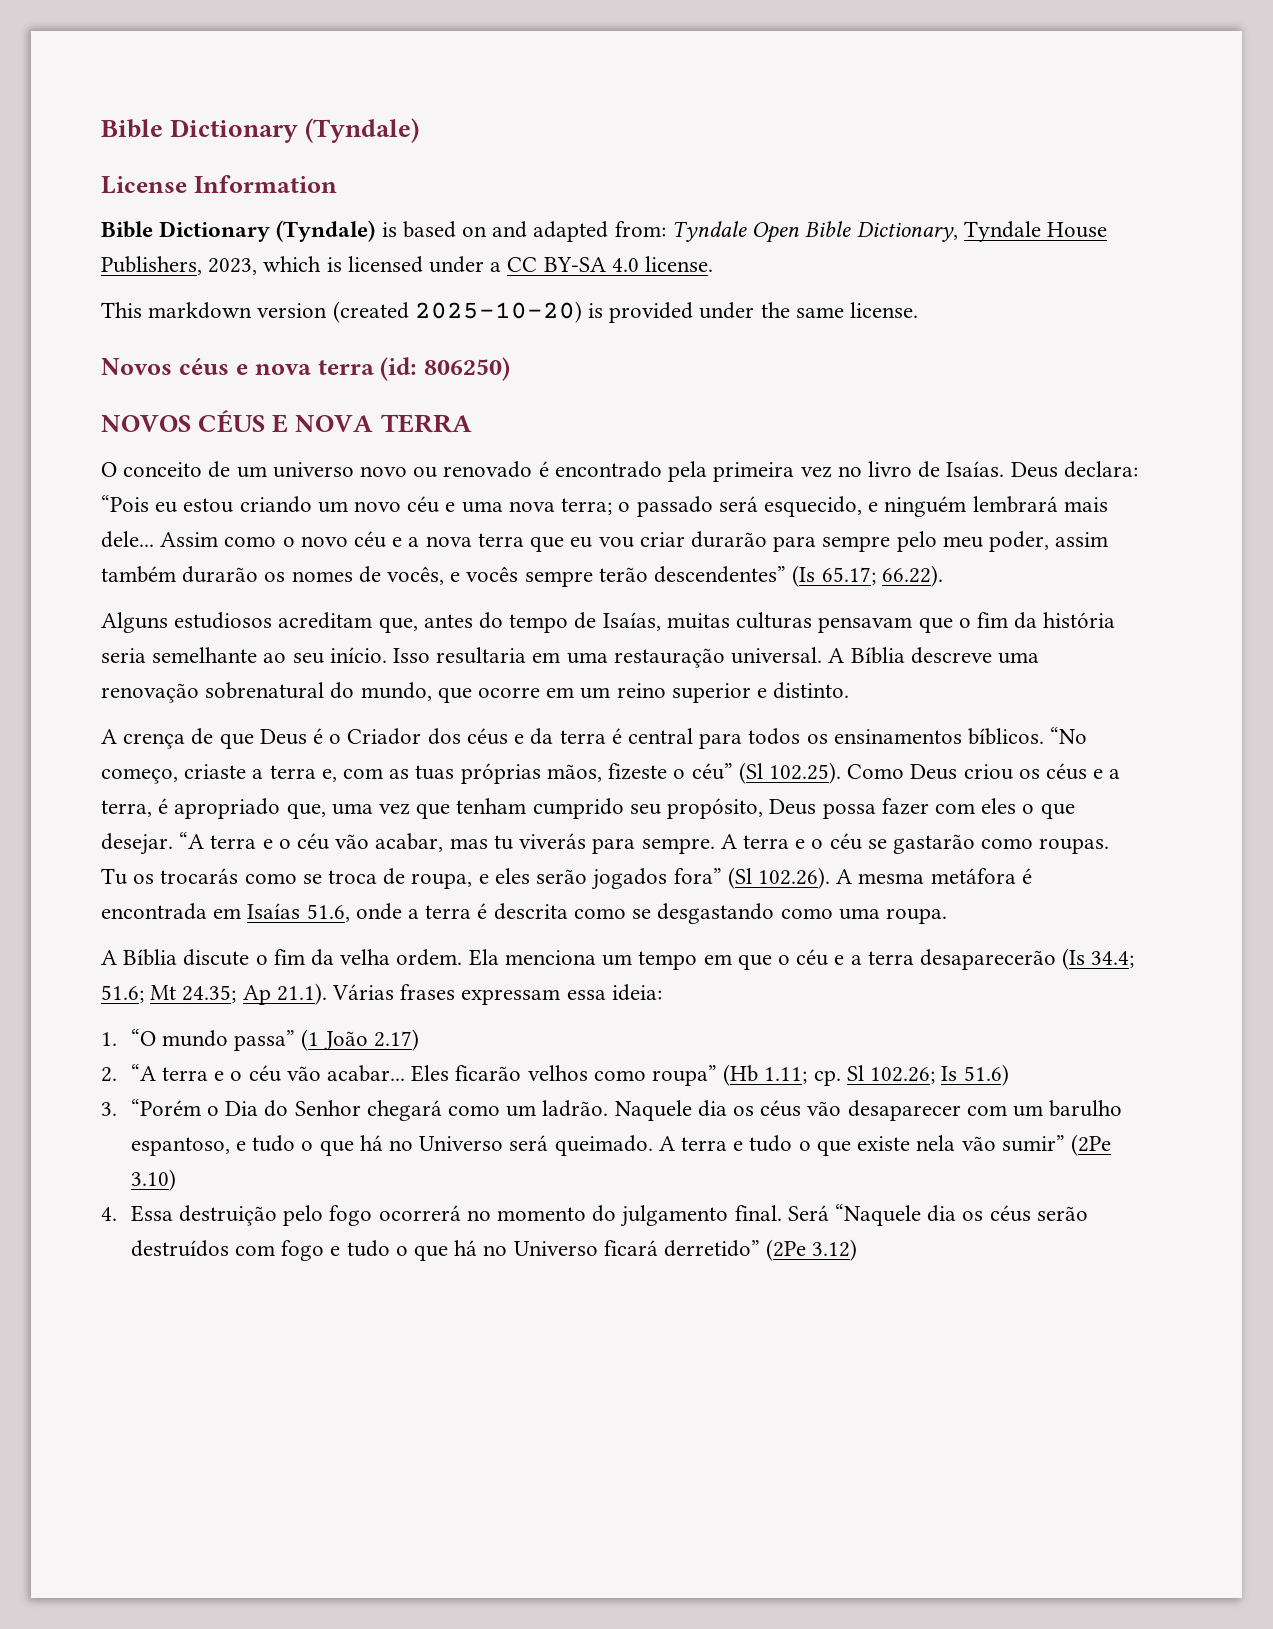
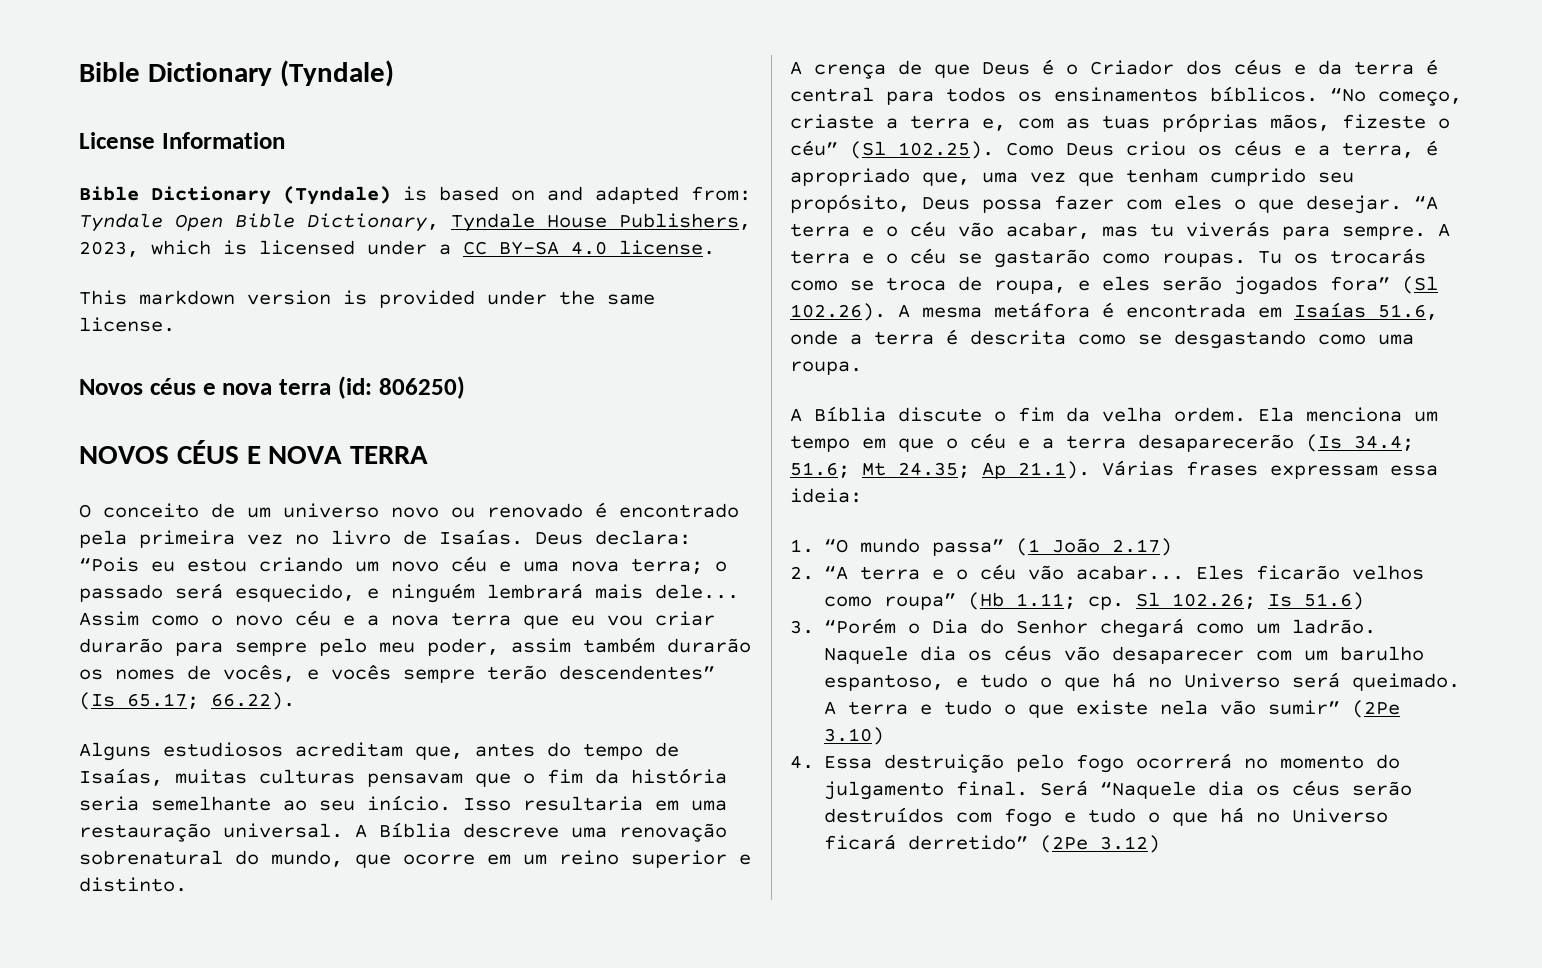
- This markdown version (created 2025-10-20) is provided under the same license.
+ This markdown version is provided under the same license.

